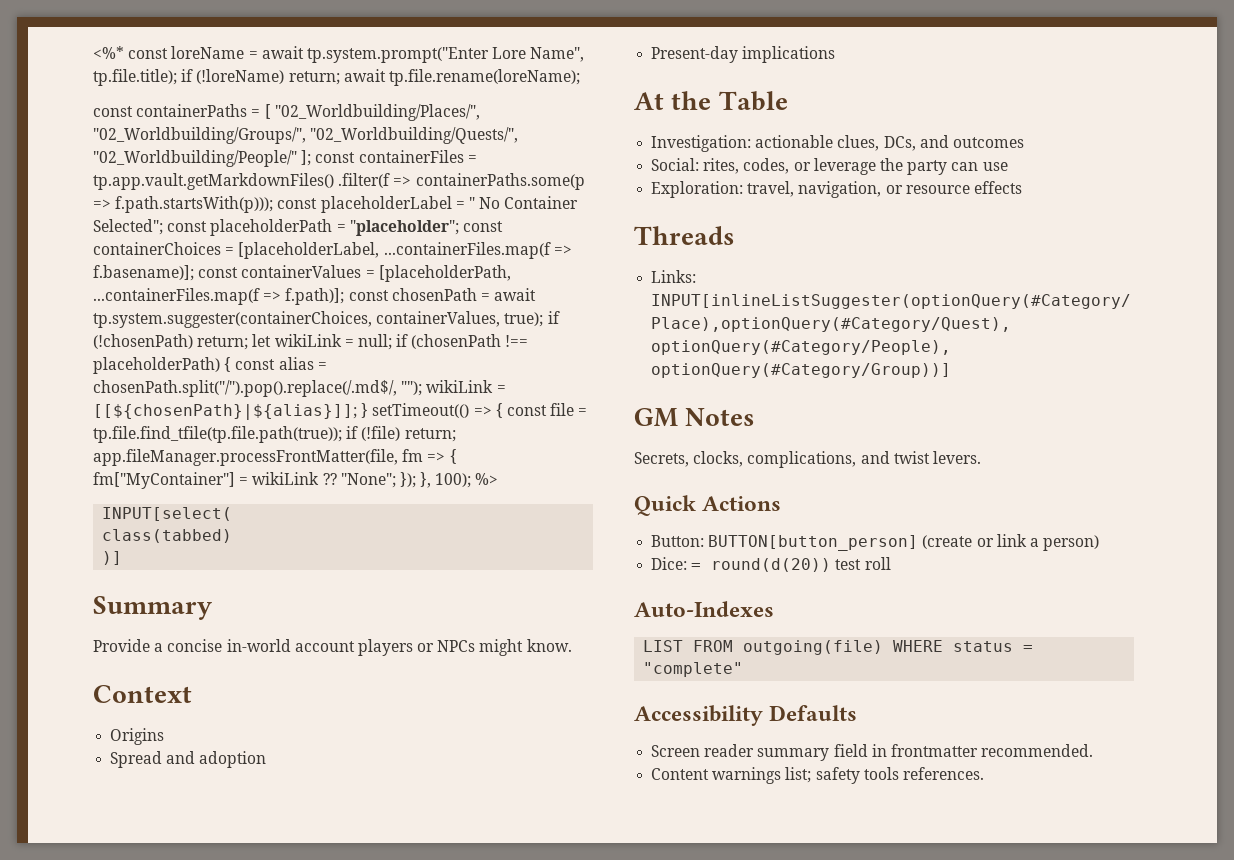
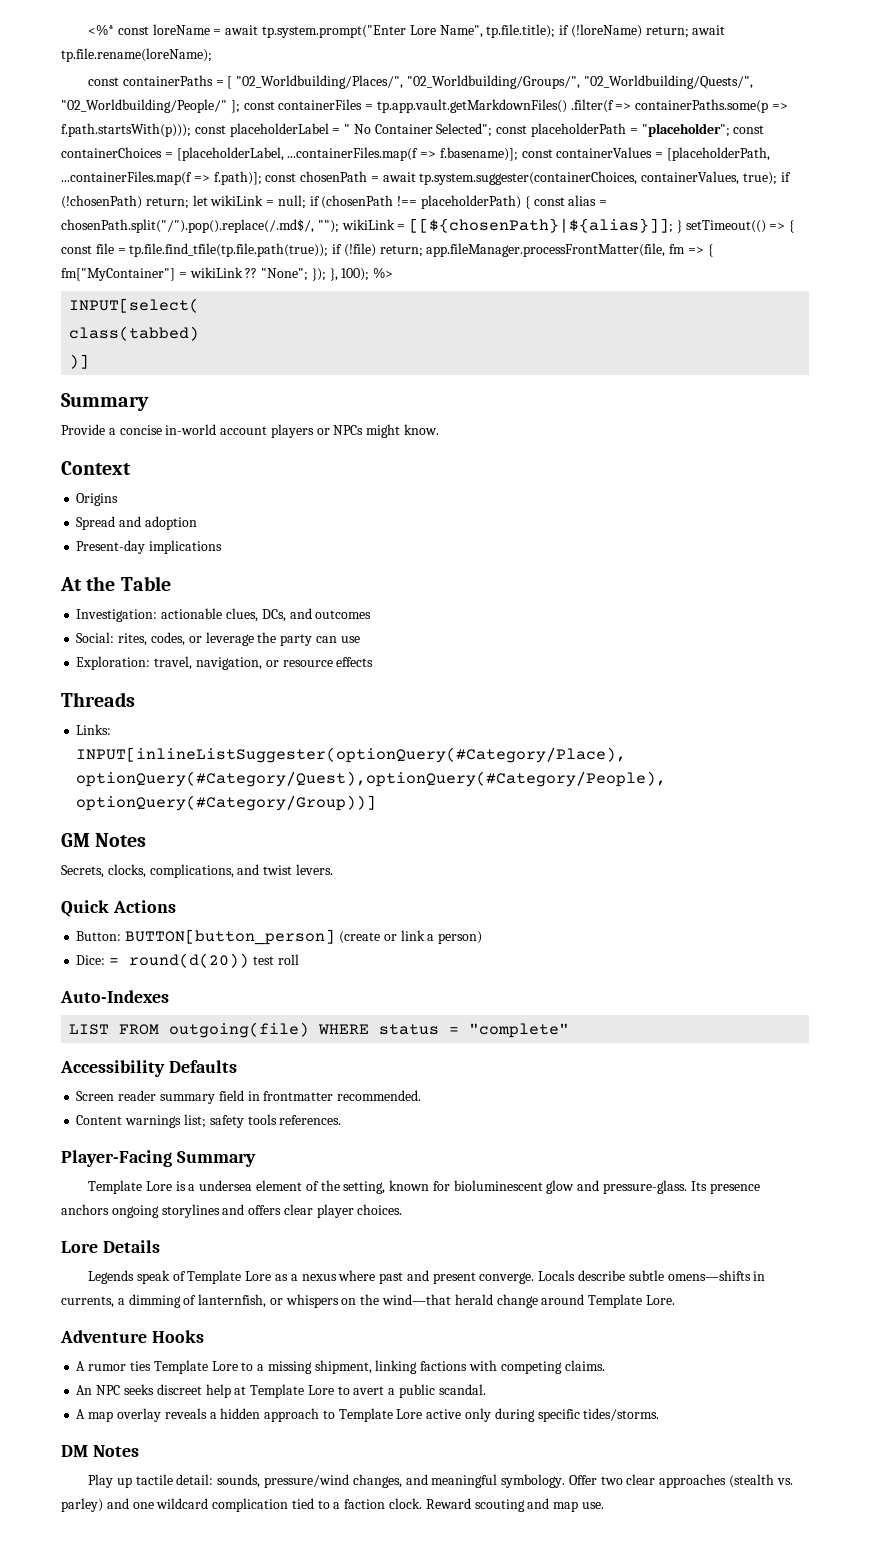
+ Player-Facing Summary
+ Template Lore is a undersea element of the setting, known for bioluminescent glow and pressure-glass. Its presence anchors ongoing storylines and offers clear player choices.
+ Lore Details
+ Legends speak of Template Lore as a nexus where past and present converge. Locals describe subtle omens—shifts in currents, a dimming of lanternfish, or whispers on the wind—that herald change around Template Lore.
+ Adventure Hooks
+ A rumor ties Template Lore to a missing shipment, linking factions with competing claims.
+ An NPC seeks discreet help at Template Lore to avert a public scandal.
+ A map overlay reveals a hidden approach to Template Lore active only during specific tides/storms.
+ DM Notes
+ Play up tactile detail: sounds, pressure/wind changes, and meaningful symbology. Offer two clear approaches (stealth vs. parley) and one wildcard complication tied to a faction clock. Reward scouting and map use.

